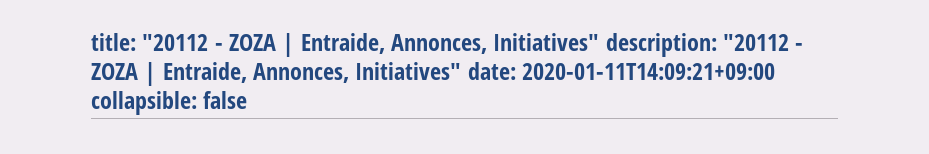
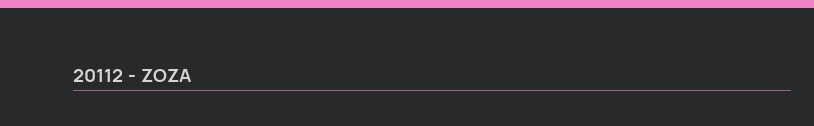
- title: "20112 - ZOZA | Entraide, Annonces, Initiatives" description: "20112 - ZOZA | Entraide, Annonces, Initiatives" date: 2020-01-11T14:09:21+09:00 collapsible: false
+ 20112 - ZOZA

